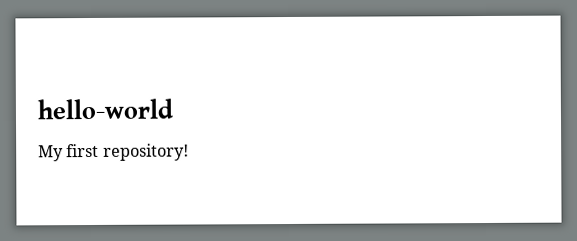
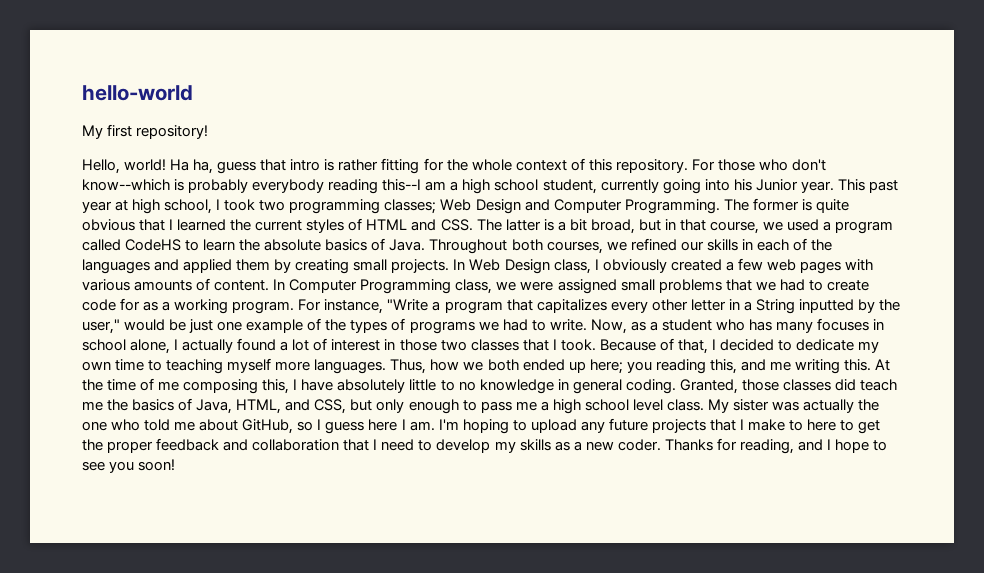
+ Hello, world! Ha ha, guess that intro is rather fitting for the whole context of this repository. For those who don't know--which is probably everybody reading this--I am a high school student, currently going into his Junior year. This past year at high school, I took two programming classes; Web Design and Computer Programming. The former is quite obvious that I learned the current styles of HTML and CSS. The latter is a bit broad, but in that course, we used a program called CodeHS to learn the absolute basics of Java. Throughout both courses, we refined our skills in each of the languages and applied them by creating small projects. In Web Design class, I obviously created a few web pages with various amounts of content. In Computer Programming class, we were assigned small problems that we had to create code for as a working program. For instance, "Write a program that capitalizes every other letter in a String inputted by the user," would be just one example of the types of programs we had to write. Now, as a student who has many focuses in school alone, I actually found a lot of interest in those two classes that I took. Because of that, I decided to dedicate my own time to teaching myself more languages. Thus, how we both ended up here; you reading this, and me writing this. At the time of me composing this, I have absolutely little to no knowledge in general coding. Granted, those classes did teach me the basics of Java, HTML, and CSS, but only enough to pass me a high school level class. My sister was actually the one who told me about GitHub, so I guess here I am. I'm hoping to upload any future projects that I make to here to get the proper feedback and collaboration that I need to develop my skills as a new coder. Thanks for reading, and I hope to see you soon!

